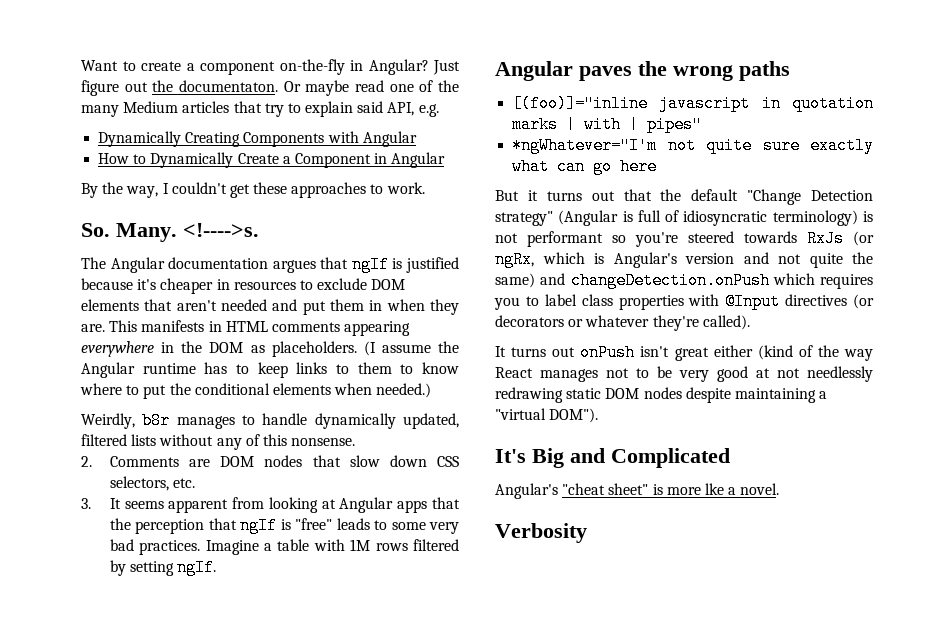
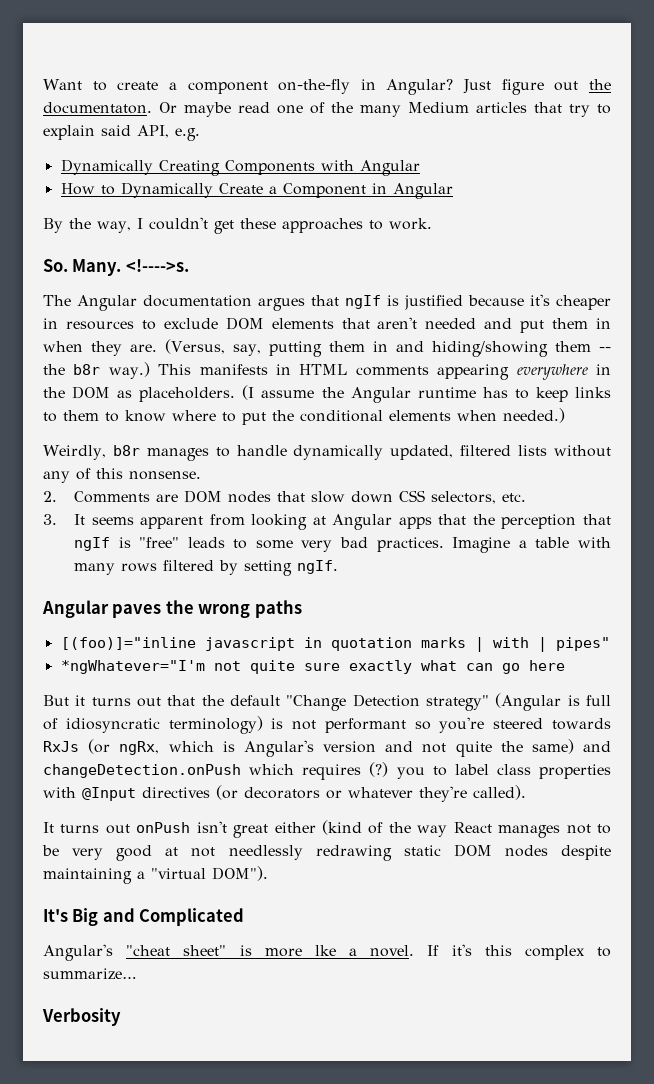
+ (Versus, say, putting them in and hiding/showing them -- the b8r way.)
- Imagine a table with 1M rows filtered by setting ngIf.
+ Imagine a table with many rows filtered by setting ngIf.
- But it turns out that the default "Change Detection strategy" (Angular is full of idiosyncratic terminology) is not performant so you're steered towards RxJs (or ngRx, which is Angular's version and not quite the same) and changeDetection.onPush which requires you to label class properties with @Input directives (or decorators or whatever they're called).
+ But it turns out that the default "Change Detection strategy" (Angular is full of idiosyncratic terminology) is not performant so you're steered towards RxJs (or ngRx, which is Angular's version and not quite the same) and changeDetection.onPush which requires (?) you to label class properties with @Input directives (or decorators or whatever they're called).
+ If it's this complex to summarize…

